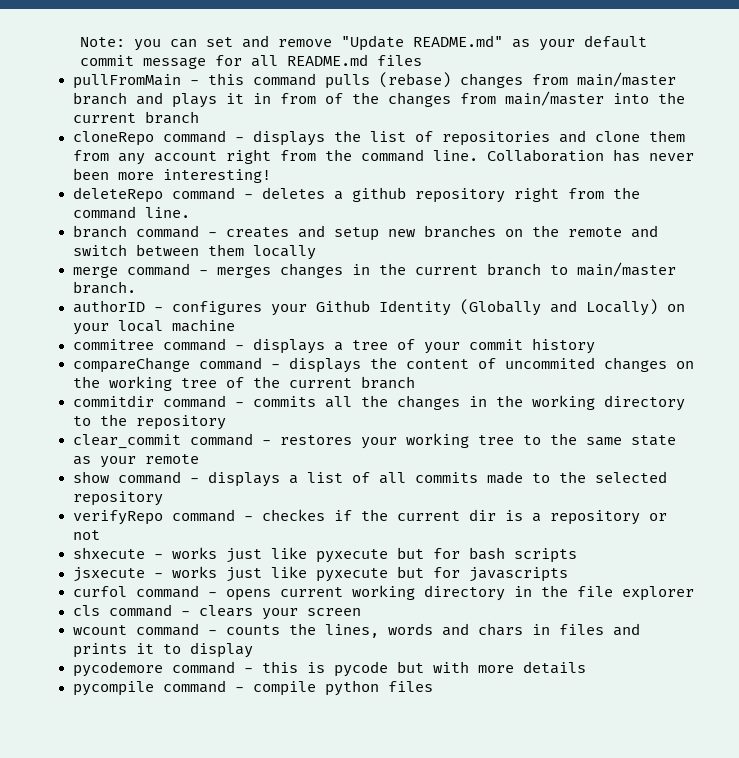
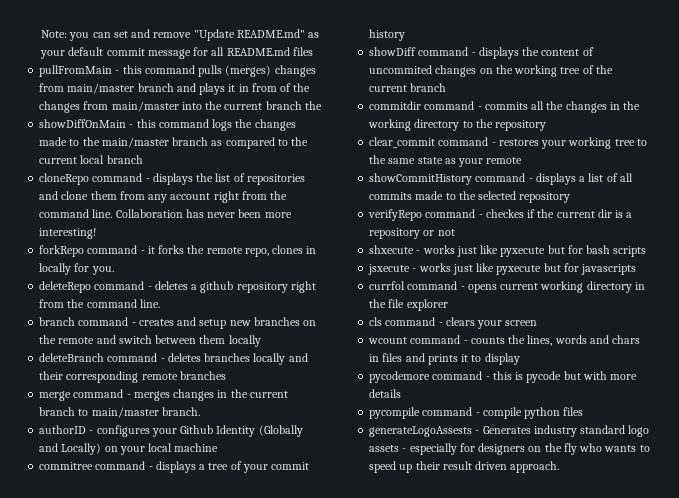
- pullFromMain - this command pulls (rebase) changes from main/master branch and plays it in from of the changes from main/master into the current branch
+ pullFromMain - this command pulls (merges) changes from main/master branch and plays it in from of the changes from main/master into the current branch the
+ showDiffOnMain - this command logs the changes made to the main/master branch as compared to the current local branch
+ forkRepo command - it forks the remote repo, clones in locally for you.
+ deleteBranch command - deletes branches locally and their corresponding remote branches
- compareChange command - displays the content of uncommited changes on the working tree of the current branch
+ showDiff command - displays the content of uncommited changes on the working tree of the current branch
- show command - displays a list of all commits made to the selected repository
+ showCommitHistory command - displays a list of all commits made to the selected repository
- curfol command - opens current working directory in the file explorer
+ currfol command - opens current working directory in the file explorer
+ generateLogoAssests - Generates industry standard logo assets - especially for designers on the fly who wants to speed up their result driven approach.

